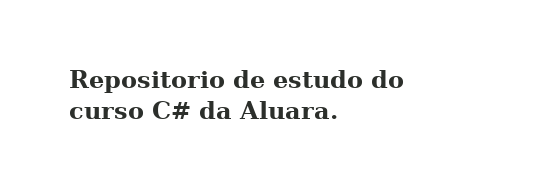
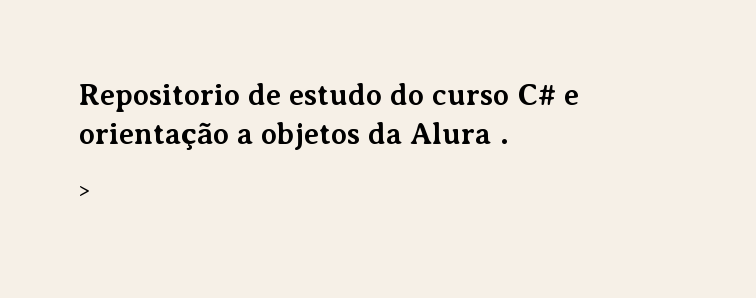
- Repositorio de estudo do curso C# da Aluara.
+ Repositorio de estudo do curso C# e orientação a objetos da Alura .
+ >

